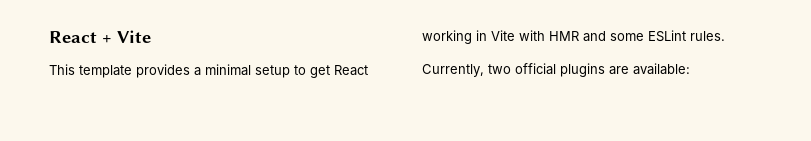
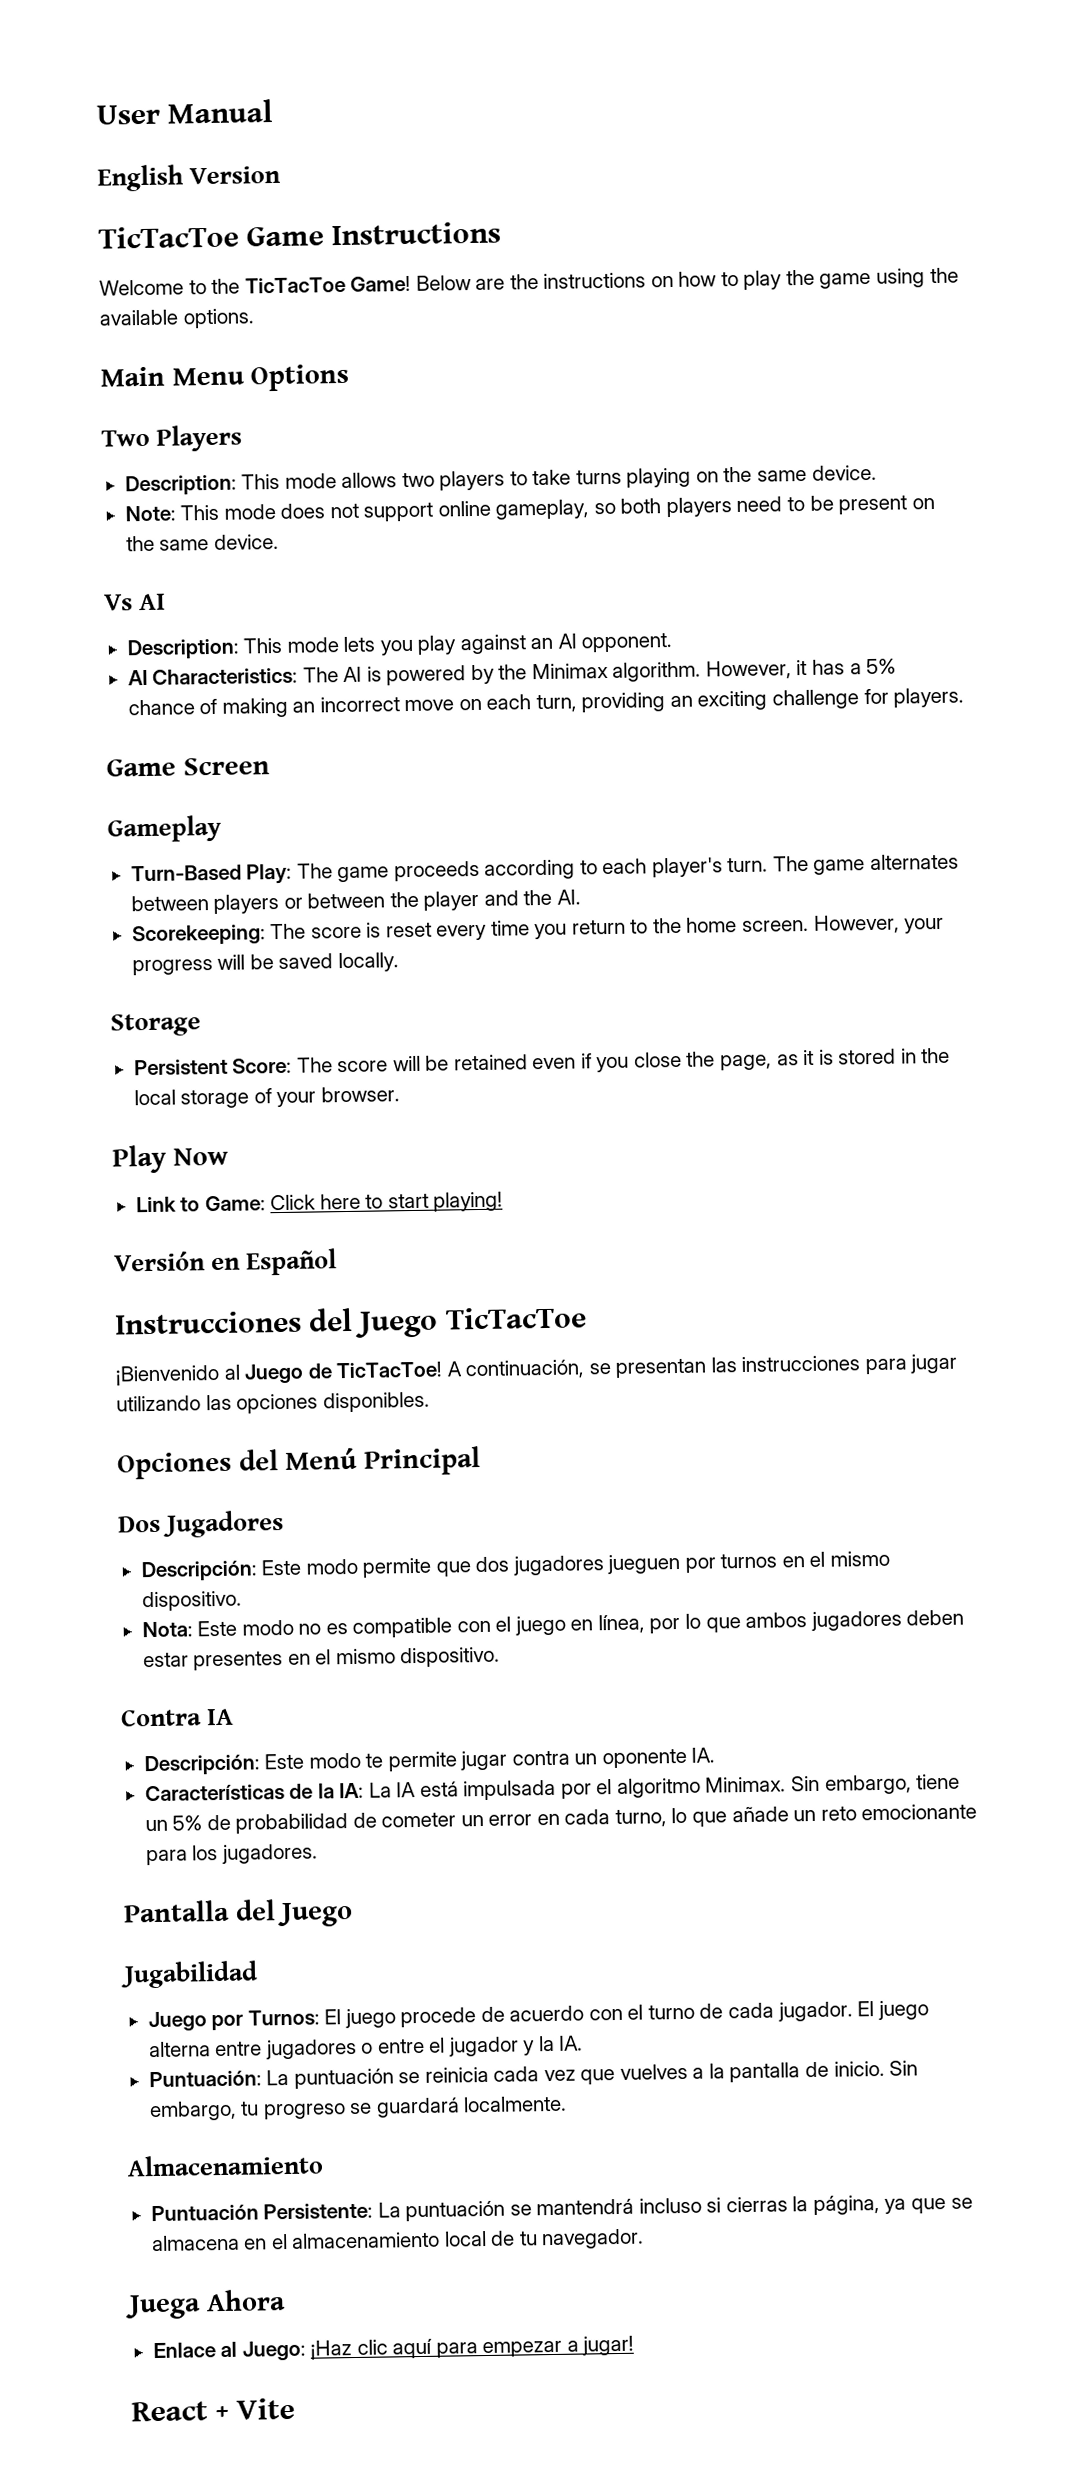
+ User Manual
+ English Version
+ TicTacToe Game Instructions
+ Welcome to the TicTacToe Game! Below are the instructions on how to play the game using the available options.
+ Main Menu Options
+ Two Players
+ Description: This mode allows two players to take turns playing on the same device.
+ Note: This mode does not support online gameplay, so both players need to be present on the same device.
+ Vs AI
+ Description: This mode lets you play against an AI opponent.
+ AI Characteristics: The AI is powered by the Minimax algorithm. However, it has a 5% chance of making an incorrect move on each turn, providing an exciting challenge for players.
+ Game Screen
+ Gameplay
+ Turn-Based Play: The game proceeds according to each player's turn. The game alternates between players or between the player and the AI.
+ Scorekeeping: The score is reset every time you return to the home screen. However, your progress will be saved locally.
+ Storage
+ Persistent Score: The score will be retained even if you close the page, as it is stored in the local storage of your browser.
+ Play Now
+ Link to Game: Click here to start playing!
+ Versión en Español
+ Instrucciones del Juego TicTacToe
+ ¡Bienvenido al Juego de TicTacToe! A continuación, se presentan las instrucciones para jugar utilizando las opciones disponibles.
+ Opciones del Menú Principal
+ Dos Jugadores
+ Descripción: Este modo permite que dos jugadores jueguen por turnos en el mismo dispositivo.
+ Nota: Este modo no es compatible con el juego en línea, por lo que ambos jugadores deben estar presentes en el mismo dispositivo.
+ Contra IA
+ Descripción: Este modo te permite jugar contra un oponente IA.
+ Características de la IA: La IA está impulsada por el algoritmo Minimax. Sin embargo, tiene un 5% de probabilidad de cometer un error en cada turno, lo que añade un reto emocionante para los jugadores.
+ Pantalla del Juego
+ Jugabilidad
+ Juego por Turnos: El juego procede de acuerdo con el turno de cada jugador. El juego alterna entre jugadores o entre el jugador y la IA.
+ Puntuación: La puntuación se reinicia cada vez que vuelves a la pantalla de inicio. Sin embargo, tu progreso se guardará localmente.
+ Almacenamiento
+ Puntuación Persistente: La puntuación se mantendrá incluso si cierras la página, ya que se almacena en el almacenamiento local de tu navegador.
+ Juega Ahora
+ Enlace al Juego: ¡Haz clic aquí para empezar a jugar!
  React + Vite
- This template provides a minimal setup to get React working in Vite with HMR and some ESLint rules.
- Currently, two official plugins are available:

